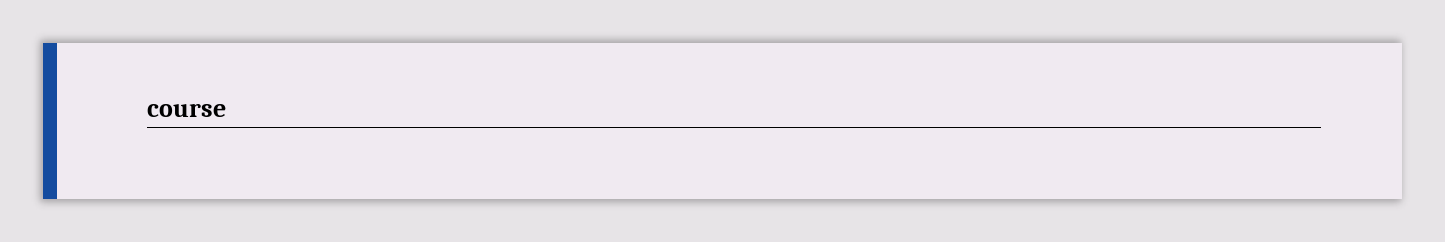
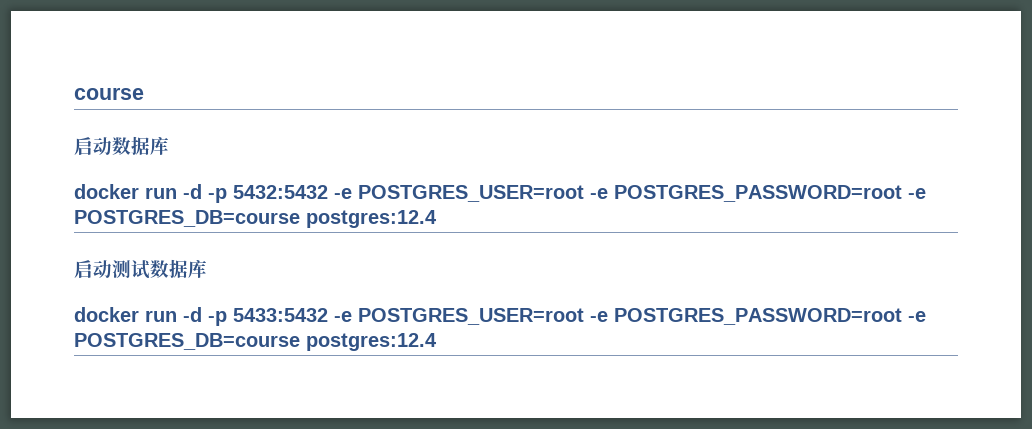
+ 启动数据库
+ docker run -d -p 5432:5432 -e POSTGRES_USER=root -e POSTGRES_PASSWORD=root -e POSTGRES_DB=course postgres:12.4
+ 启动测试数据库
+ docker run -d -p 5433:5432 -e POSTGRES_USER=root -e POSTGRES_PASSWORD=root -e POSTGRES_DB=course postgres:12.4

